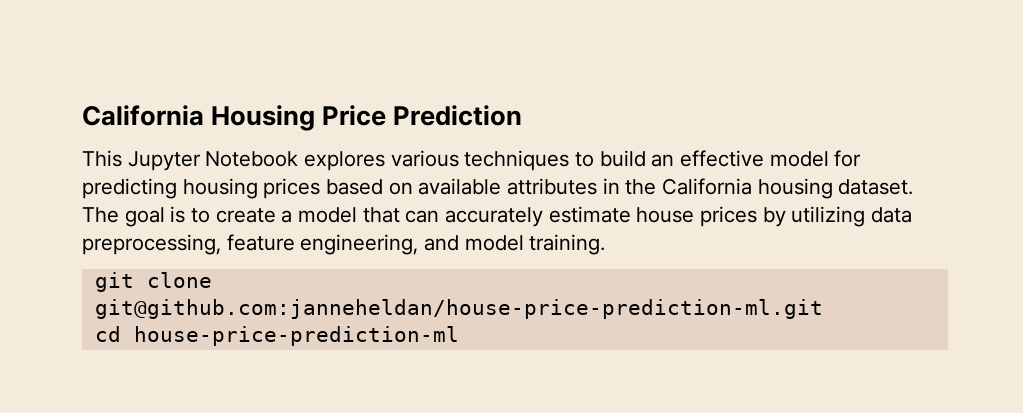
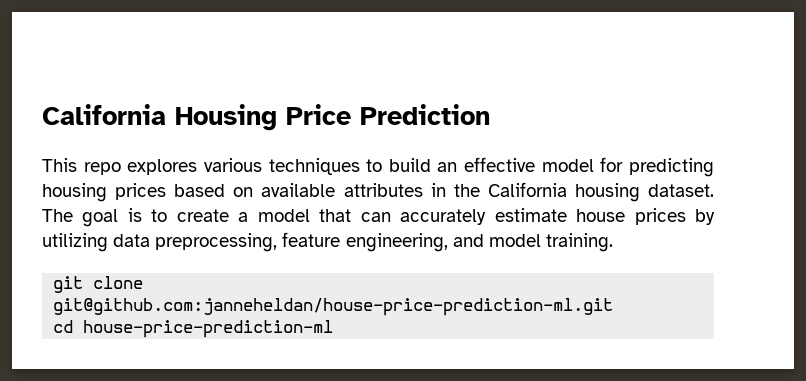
- This Jupyter Notebook explores various techniques to build an effective model for predicting housing prices based on available attributes in the California housing dataset.
+ This repo explores various techniques to build an effective model for predicting housing prices based on available attributes in the California housing dataset.

